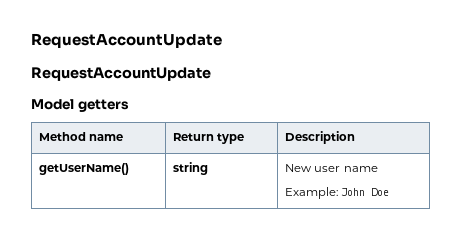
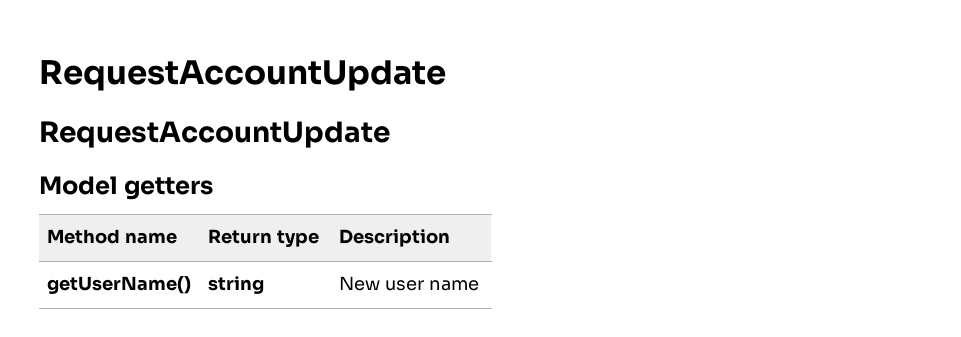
  getUserName() | string | New user name
- Example: John Doe

